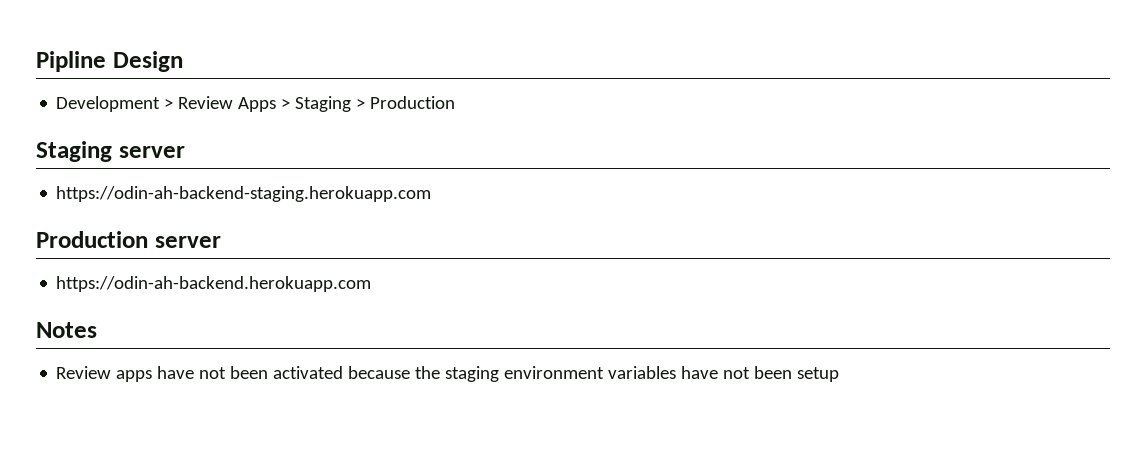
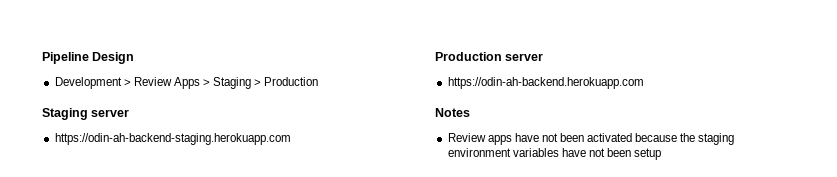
- Pipline Design
+ Pipeline Design

